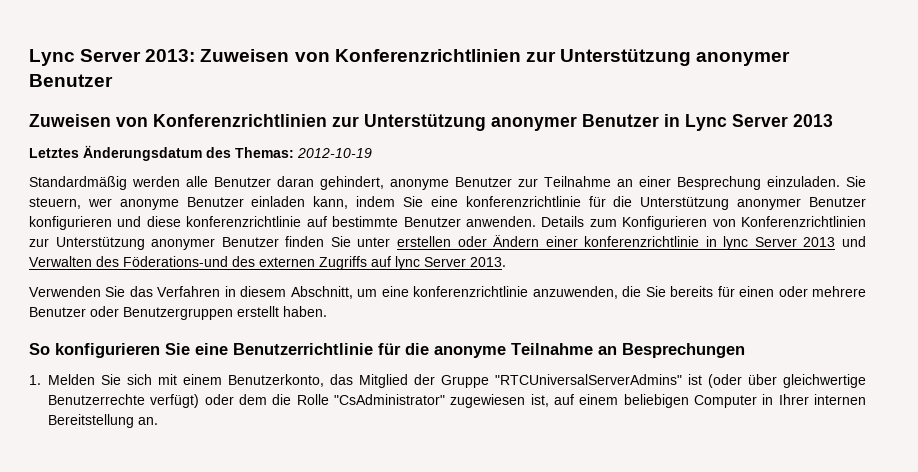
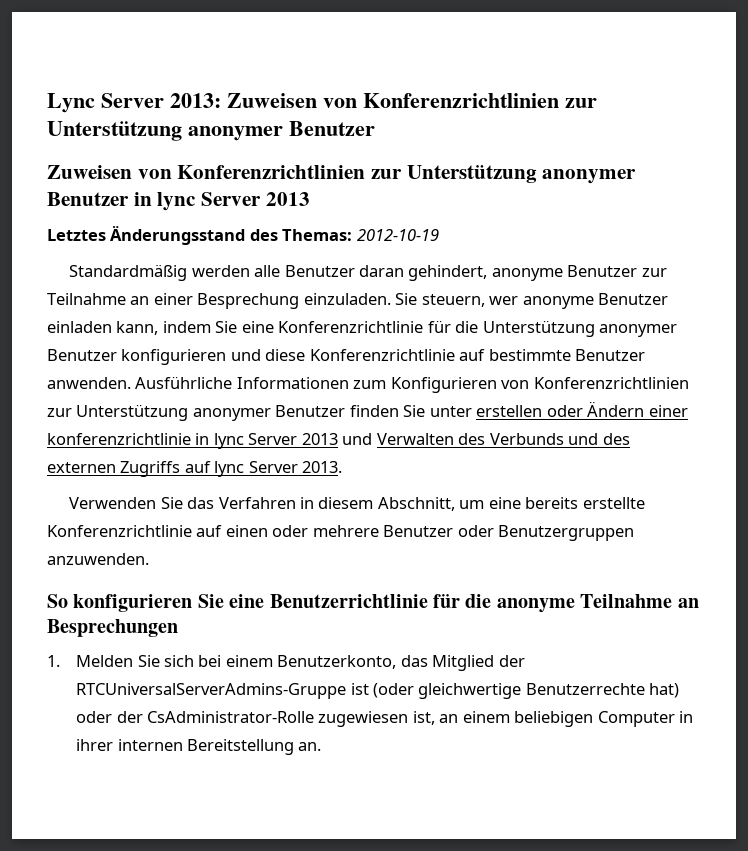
- Zuweisen von Konferenzrichtlinien zur Unterstützung anonymer Benutzer in Lync Server 2013
+ Zuweisen von Konferenzrichtlinien zur Unterstützung anonymer Benutzer in lync Server 2013
- Letztes Änderungsdatum des Themas: 2012-10-19
+ Letztes Änderungsstand des Themas: 2012-10-19
- Sie steuern, wer anonyme Benutzer einladen kann, indem Sie eine konferenzrichtlinie für die Unterstützung anonymer Benutzer konfigurieren und diese konferenzrichtlinie auf bestimmte Benutzer anwenden.
+ Sie steuern, wer anonyme Benutzer einladen kann, indem Sie eine Konferenzrichtlinie für die Unterstützung anonymer Benutzer konfigurieren und diese Konferenzrichtlinie auf bestimmte Benutzer anwenden.
- Details zum Konfigurieren von Konferenzrichtlinien zur Unterstützung anonymer Benutzer finden Sie unter erstellen oder Ändern einer konferenzrichtlinie in lync Server 2013 und Verwalten des Föderations-und des externen Zugriffs auf lync Server 2013.
+ Ausführliche Informationen zum Konfigurieren von Konferenzrichtlinien zur Unterstützung anonymer Benutzer finden Sie unter erstellen oder Ändern einer konferenzrichtlinie in lync Server 2013 und Verwalten des Verbunds und des externen Zugriffs auf lync Server 2013.
- Verwenden Sie das Verfahren in diesem Abschnitt, um eine konferenzrichtlinie anzuwenden, die Sie bereits für einen oder mehrere Benutzer oder Benutzergruppen erstellt haben.
+ Verwenden Sie das Verfahren in diesem Abschnitt, um eine bereits erstellte Konferenzrichtlinie auf einen oder mehrere Benutzer oder Benutzergruppen anzuwenden.
- 1. Melden Sie sich mit einem Benutzerkonto, das Mitglied der Gruppe "RTCUniversalServerAdmins" ist (oder über gleichwertige Benutzerrechte verfügt) oder dem die Rolle "CsAdministrator" zugewiesen ist, auf einem beliebigen Computer in Ihrer internen Bereitstellung an.
+ 1. Melden Sie sich bei einem Benutzerkonto, das Mitglied der RTCUniversalServerAdmins-Gruppe ist (oder gleichwertige Benutzerrechte hat) oder der CsAdministrator-Rolle zugewiesen ist, an einem beliebigen Computer in ihrer internen Bereitstellung an.

